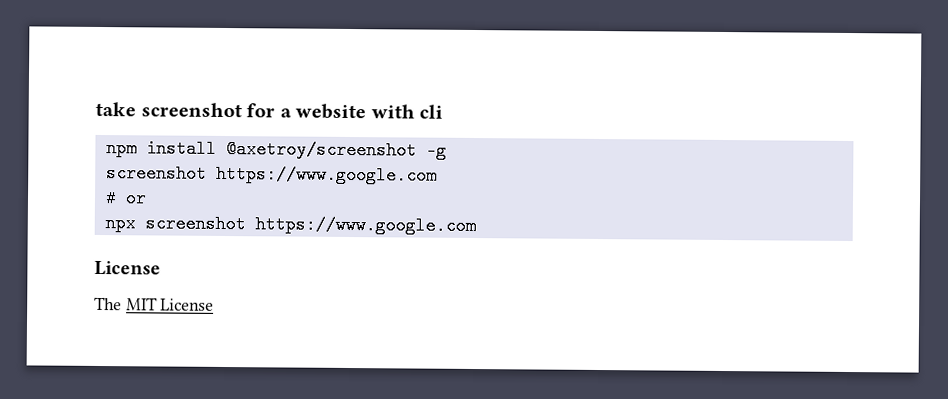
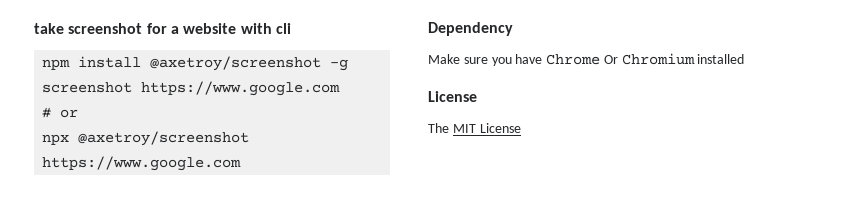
- npx screenshot https://www.google.com
+ npx @axetroy/screenshot https://www.google.com
+ Dependency
+ Make sure you have Chrome Or Chromium installed

